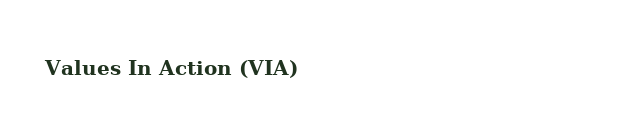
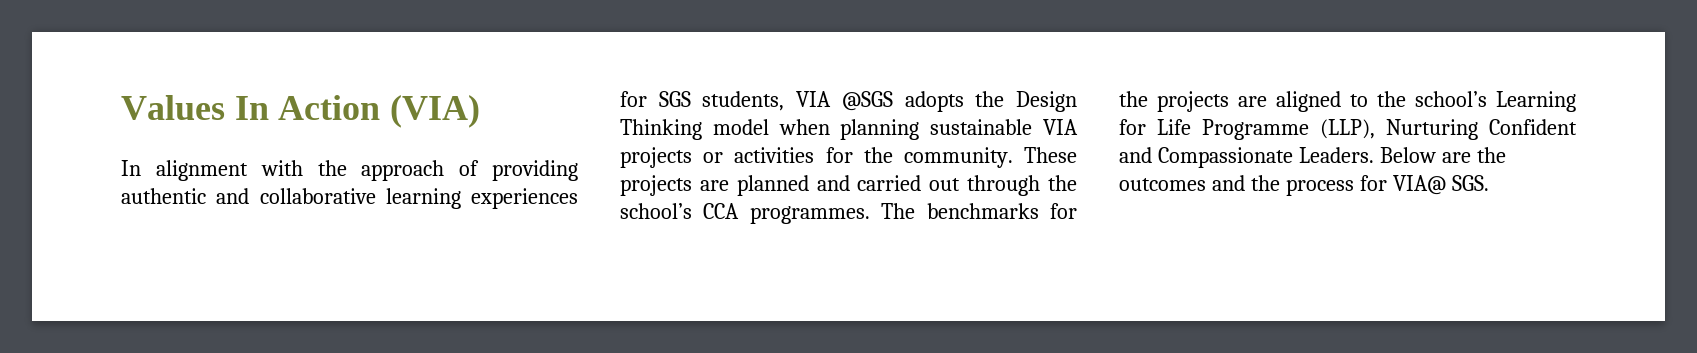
+ In alignment with the approach of providing authentic and collaborative learning experiences for SGS students, VIA @SGS adopts the Design Thinking model when planning sustainable VIA projects or activities for the community. These projects are planned and carried out through the school’s CCA programmes. The benchmarks for the projects are aligned to the school’s Learning for Life Programme (LLP), Nurturing Confident and Compassionate Leaders. Below are the outcomes and the process for VIA@ SGS.

